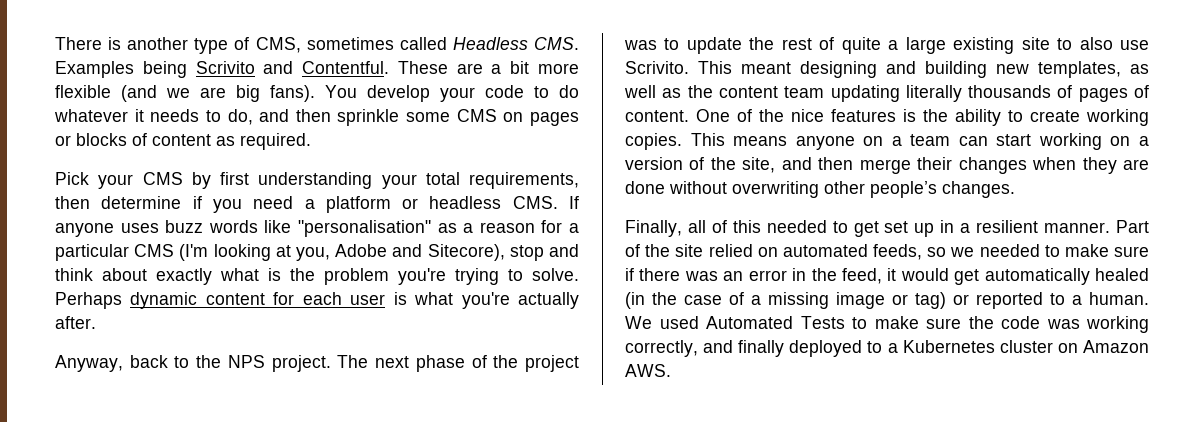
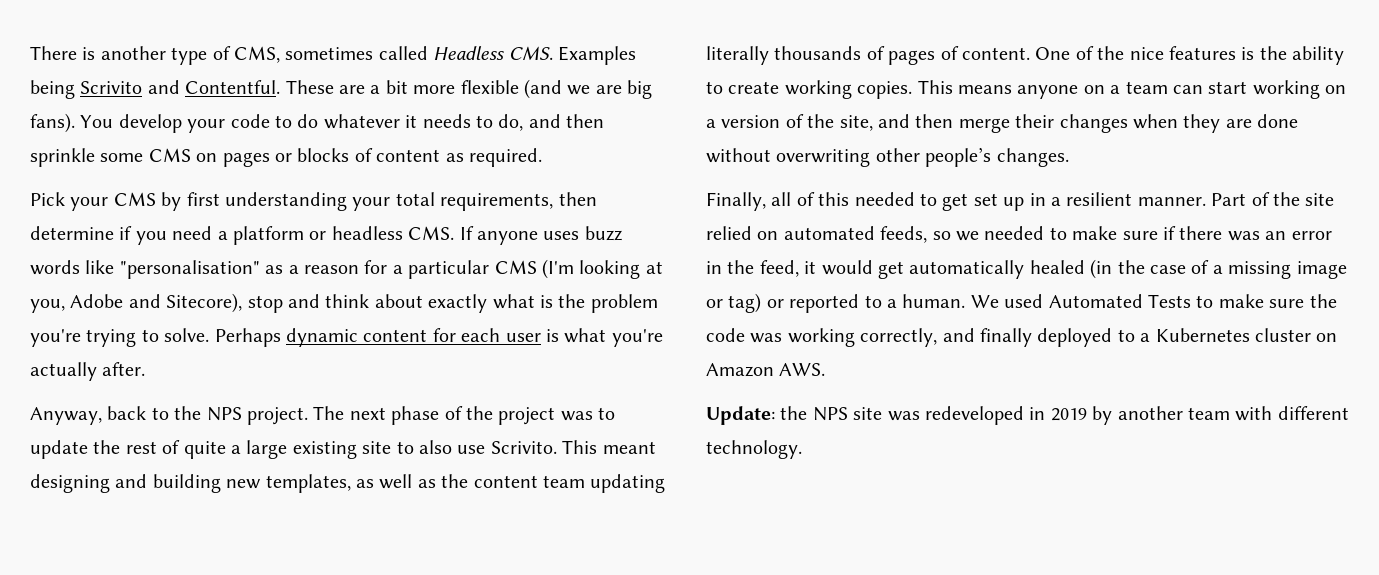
+ Update: the NPS site was redeveloped in 2019 by another team with different technology.

